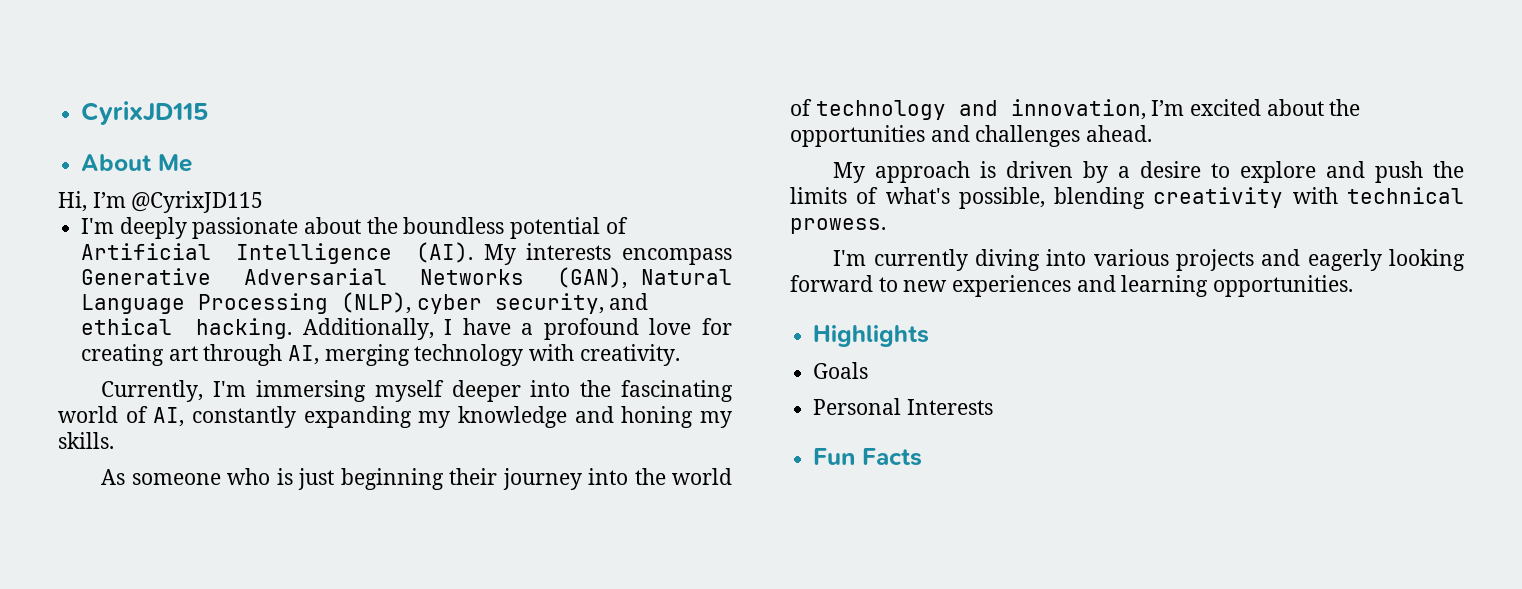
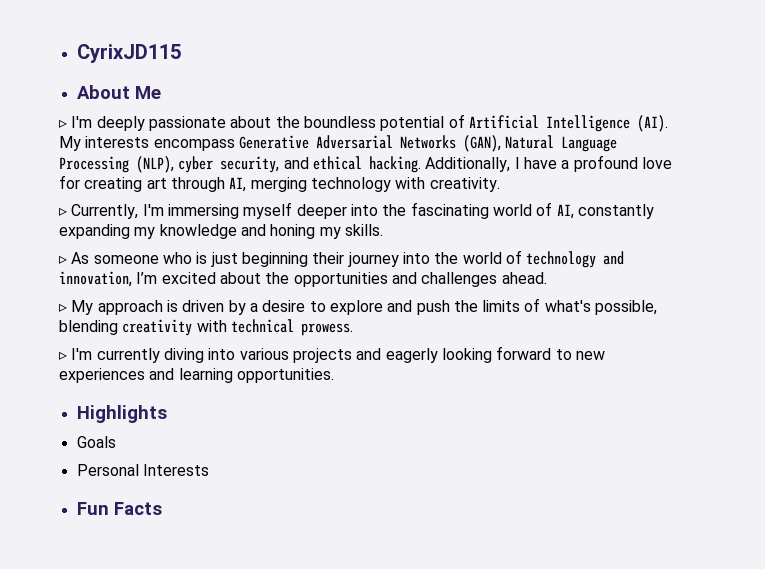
- Hi, I’m @CyrixJD115
- I'm deeply passionate about the boundless potential of Artificial Intelligence (AI). My interests encompass Generative Adversarial Networks (GAN), Natural Language Processing (NLP), cyber security, and ethical hacking.
+ ▹ I'm deeply passionate about the boundless potential of Artificial Intelligence (AI). My interests encompass Generative Adversarial Networks (GAN), Natural Language Processing (NLP), cyber security, and ethical hacking.
- Currently, I'm immersing myself deeper into the fascinating world of AI, constantly expanding my knowledge and honing my skills.
+ ▹ Currently, I'm immersing myself deeper into the fascinating world of AI, constantly expanding my knowledge and honing my skills.
- As someone who is just beginning their journey into the world of technology and innovation, I’m excited about the opportunities and challenges ahead.
+ ▹ As someone who is just beginning their journey into the world of technology and innovation, I’m excited about the opportunities and challenges ahead.
- My approach is driven by a desire to explore and push the limits of what's possible, blending creativity with technical prowess.
+ ▹ My approach is driven by a desire to explore and push the limits of what's possible, blending creativity with technical prowess.
- I'm currently diving into various projects and eagerly looking forward to new experiences and learning opportunities.
+ ▹ I'm currently diving into various projects and eagerly looking forward to new experiences and learning opportunities.

